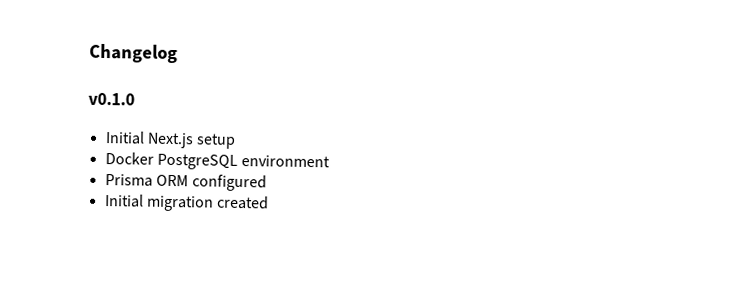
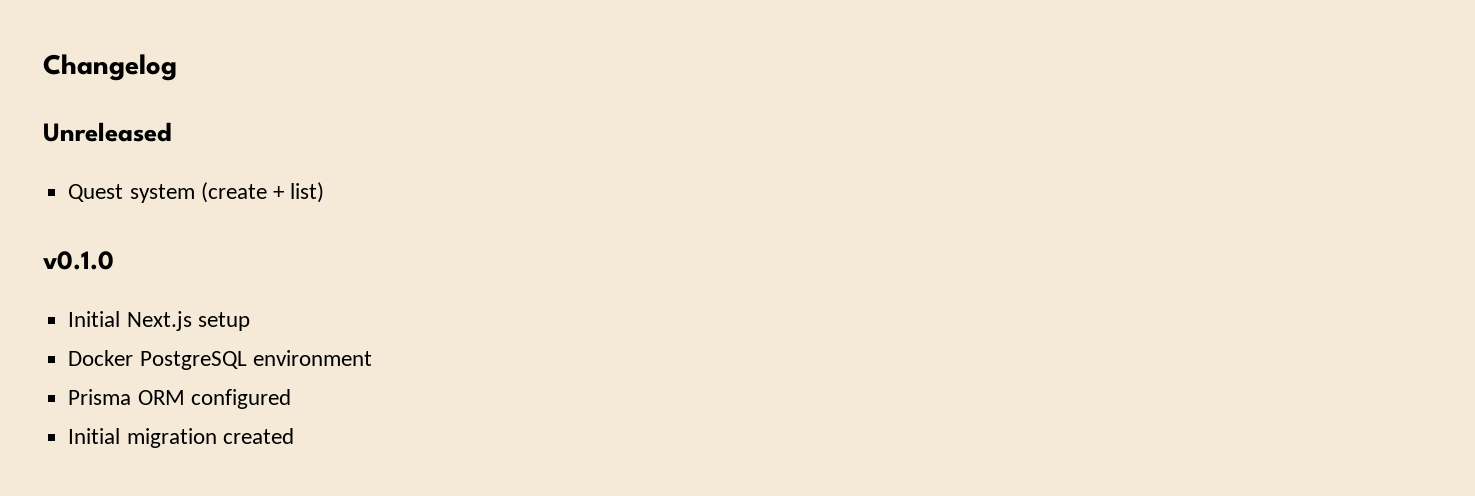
+ Unreleased
+ Quest system (create + list)

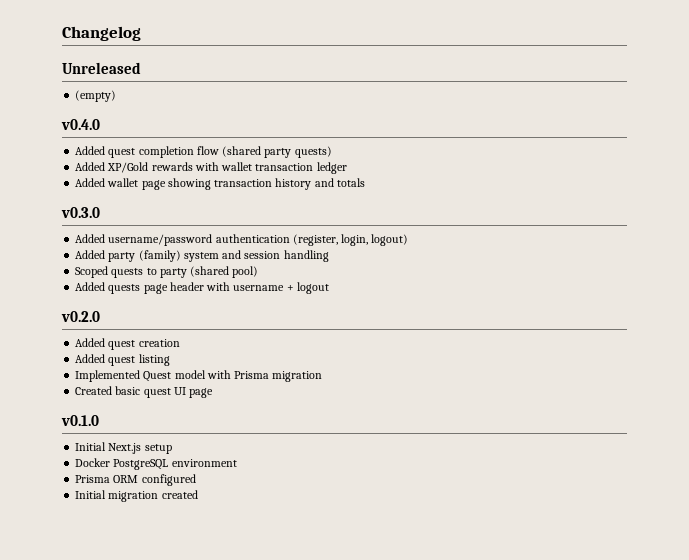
- Quest system (create + list)
+ (empty)
+ v0.4.0
+ Added quest completion flow (shared party quests)
+ Added XP/Gold rewards with wallet transaction ledger
+ Added wallet page showing transaction history and totals
+ v0.3.0
+ Added username/password authentication (register, login, logout)
+ Added party (family) system and session handling
+ Scoped quests to party (shared pool)
+ Added quests page header with username + logout
+ v0.2.0
+ Added quest creation
+ Added quest listing
+ Implemented Quest model with Prisma migration
+ Created basic quest UI page

